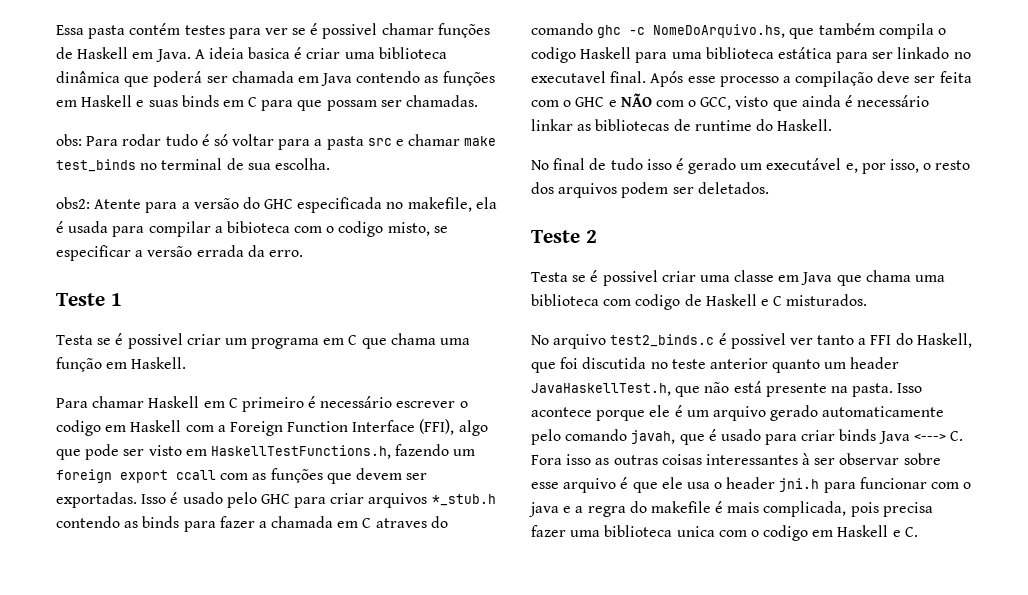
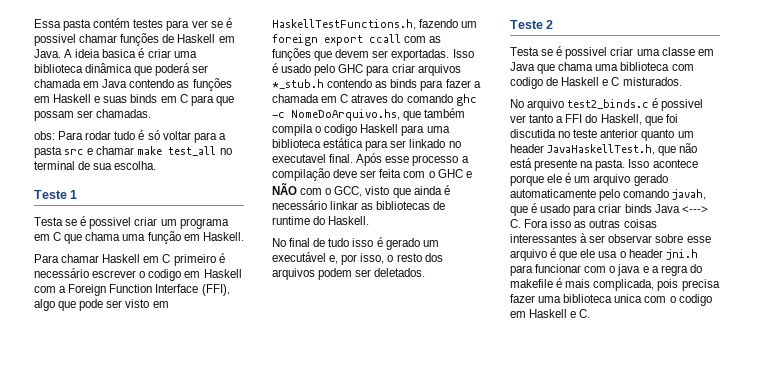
- obs: Para rodar tudo é só voltar para a pasta src e chamar make test_binds no terminal de sua escolha.
+ obs: Para rodar tudo é só voltar para a pasta src e chamar make test_all no terminal de sua escolha.
- obs2: Atente para a versão do GHC especificada no makefile, ela é usada para compilar a bibioteca com o codigo misto, se especificar a versão errada da erro.

